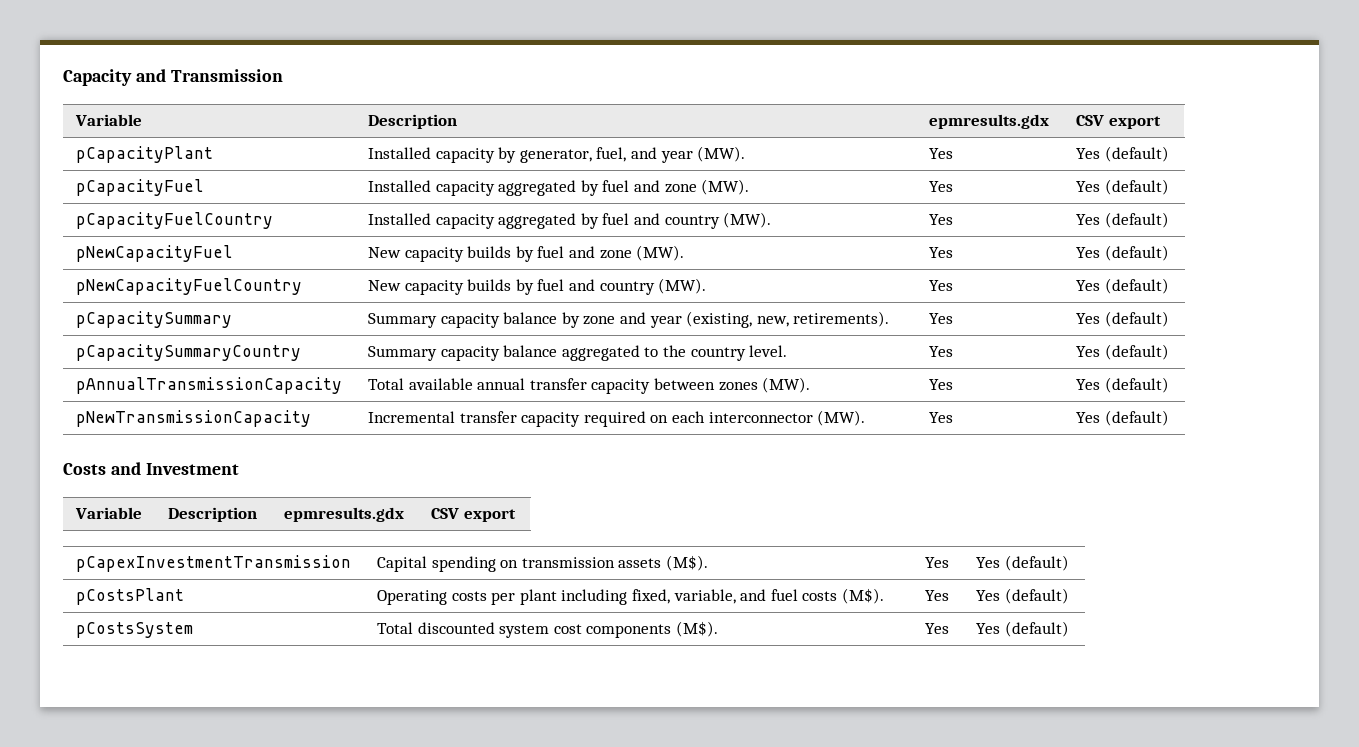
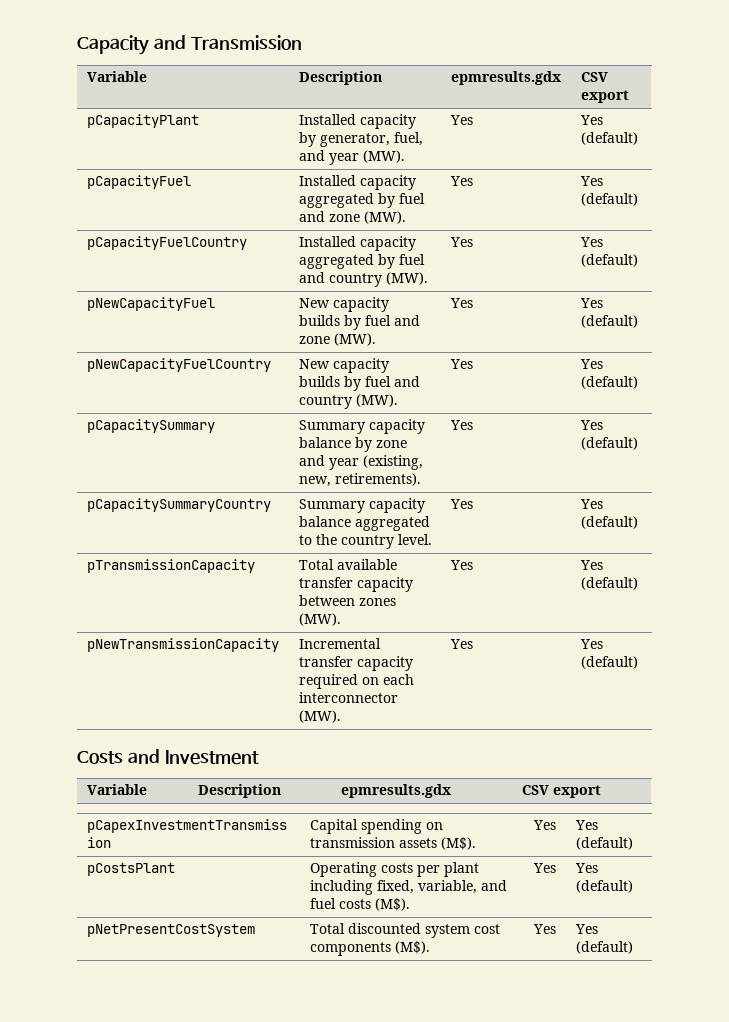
- pAnnualTransmissionCapacity | Total available annual transfer capacity between zones (MW). | Yes | Yes (default)
+ pTransmissionCapacity | Total available transfer capacity between zones (MW). | Yes | Yes (default)
- pCostsSystem | Total discounted system cost components (M$). | Yes | Yes (default)
+ pNetPresentCostSystem | Total discounted system cost components (M$). | Yes | Yes (default)

